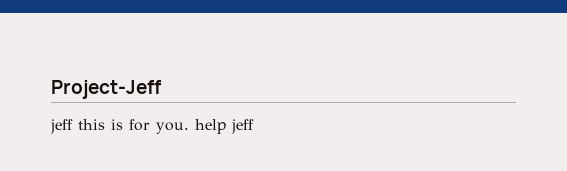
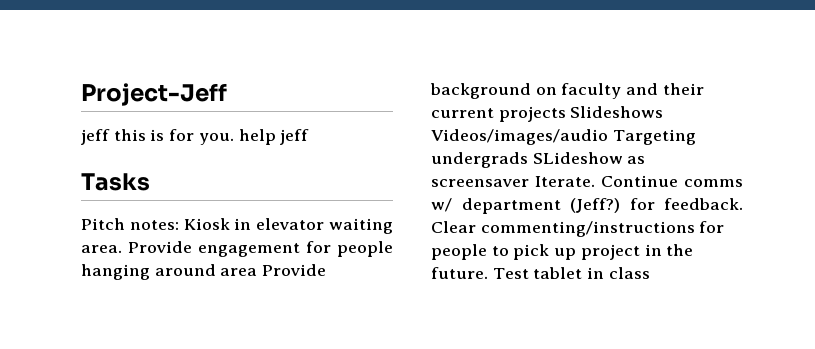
+ Tasks
+ Pitch notes: Kiosk in elevator waiting area. Provide engagement for people hanging around area Provide background on faculty and their current projects Slideshows Videos/images/audio Targeting undergrads SLideshow as screensaver Iterate. Continue comms w/ department (Jeff?) for feedback. Clear commenting/instructions for people to pick up project in the future. Test tablet in class

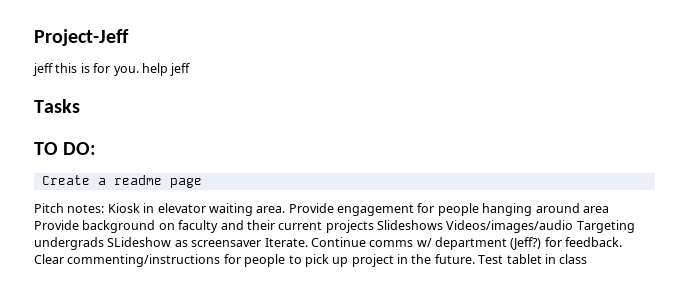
+ TO DO:
+ Create a readme page

